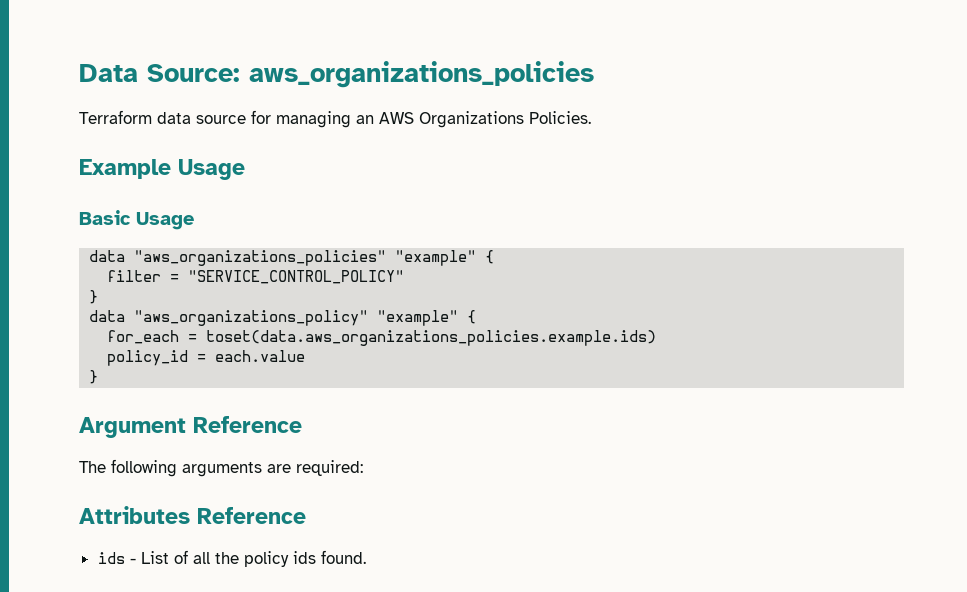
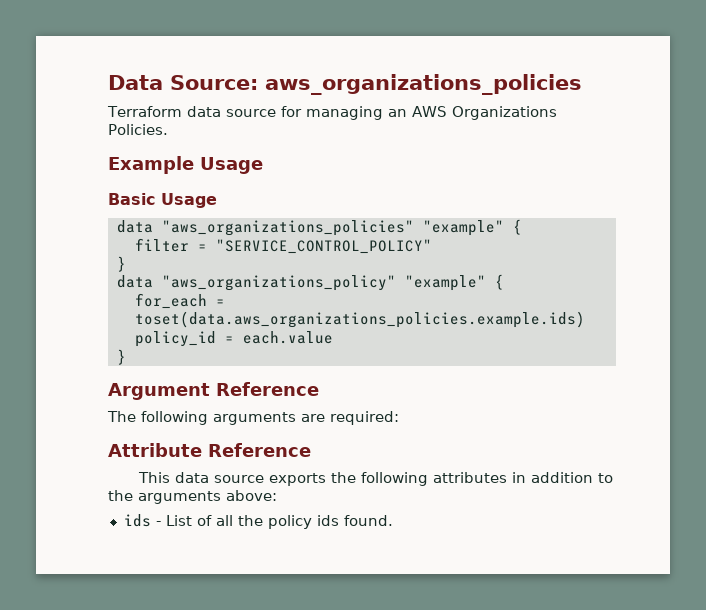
- Attributes Reference
+ Attribute Reference
+ This data source exports the following attributes in addition to the arguments above:

